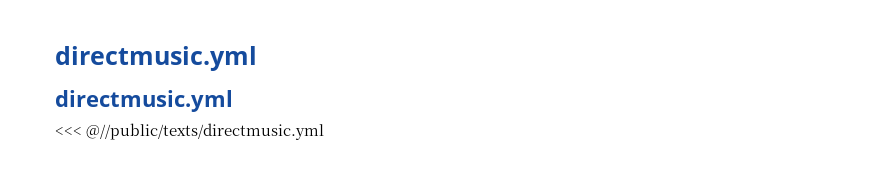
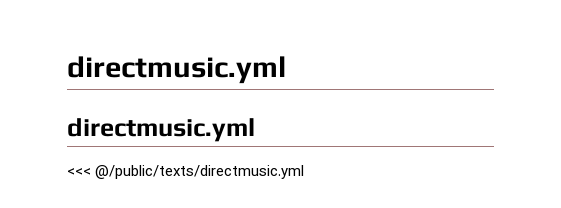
- <<< @//public/texts/directmusic.yml
+ <<< @/public/texts/directmusic.yml

